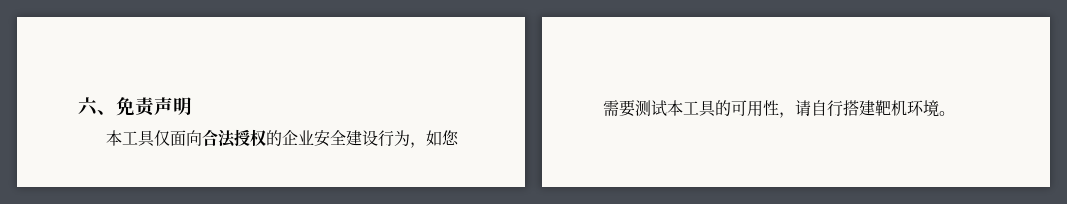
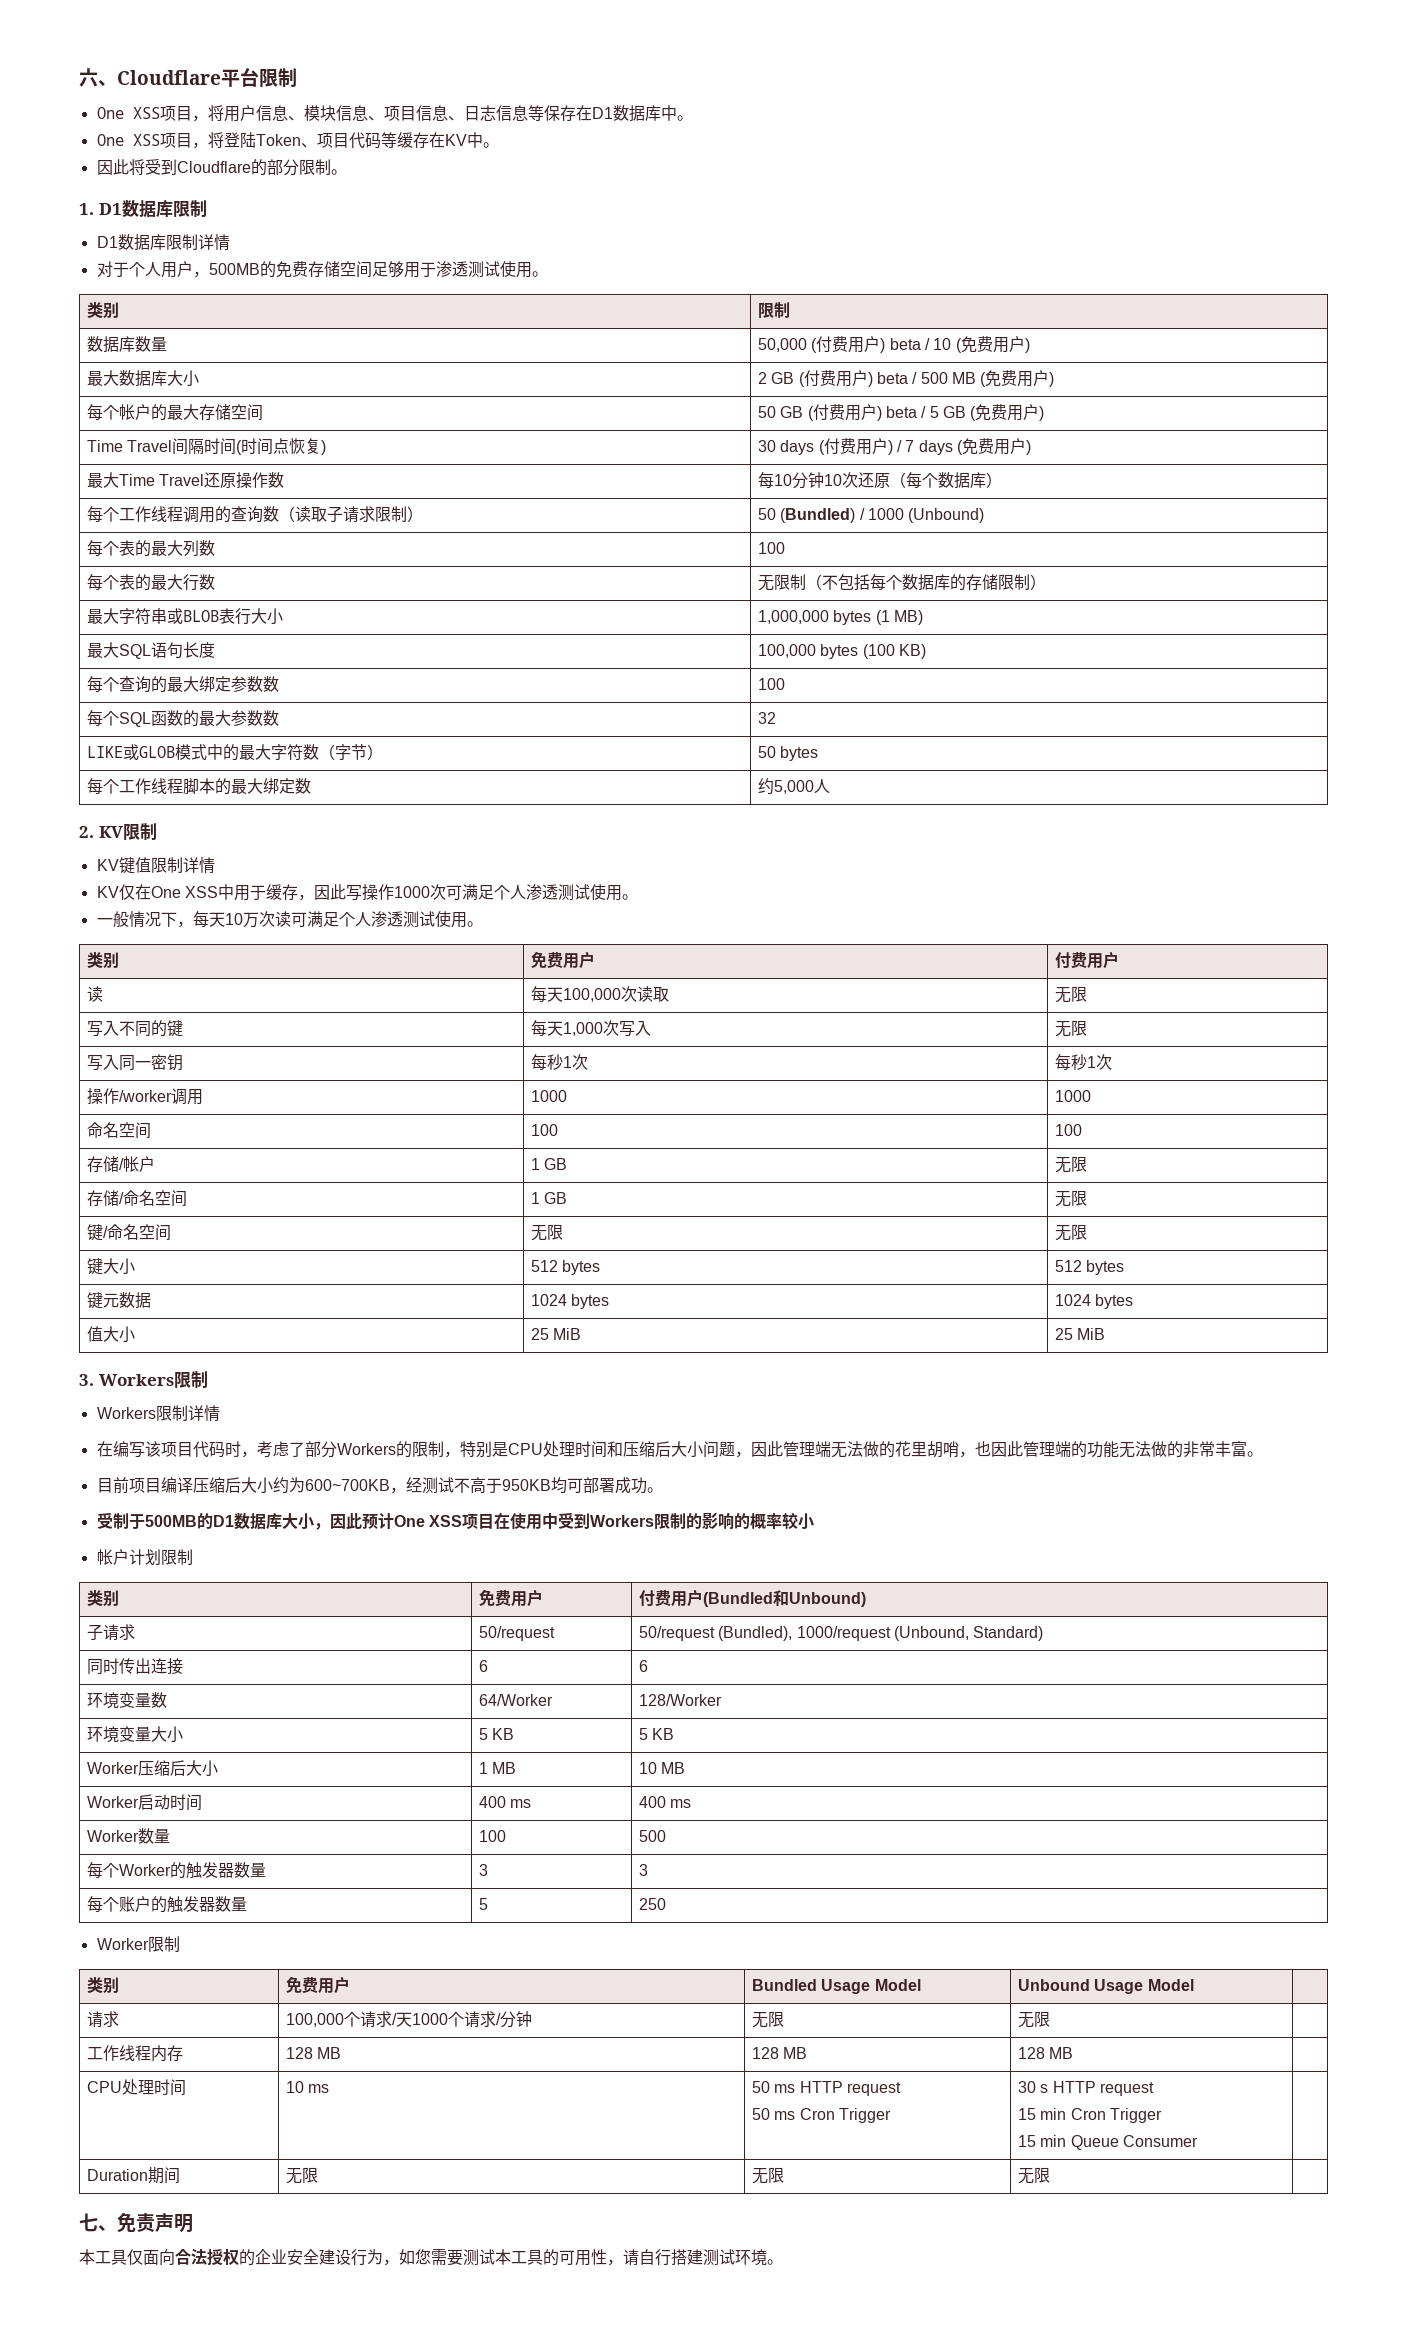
- 六、免责声明
+ 六、Cloudflare平台限制
+ One XSS项目，将用户信息、模块信息、项目信息、日志信息等保存在D1数据库中。
+ One XSS项目，将登陆Token、项目代码等缓存在KV中。
+ 因此将受到Cloudflare的部分限制。
+ 1. D1数据库限制
+ D1数据库限制详情
+ 对于个人用户，500MB的免费存储空间足够用于渗透测试使用。
+ 类别 | 限制
+ 数据库数量 | 50,000 (付费用户) beta / 10 (免费用户)
+ 最大数据库大小 | 2 GB (付费用户) beta / 500 MB (免费用户)
+ 每个帐户的最大存储空间 | 50 GB (付费用户) beta / 5 GB (免费用户)
+ Time Travel间隔时间(时间点恢复) | 30 days (付费用户) / 7 days (免费用户)
+ 最大Time Travel还原操作数 | 每10分钟10次还原（每个数据库）
+ 每个工作线程调用的查询数（读取子请求限制） | 50 (Bundled) / 1000 (Unbound)
+ 每个表的最大列数 | 100
+ 每个表的最大行数 | 无限制（不包括每个数据库的存储限制）
+ 最大字符串或BLOB表行大小 | 1,000,000 bytes (1 MB)
+ 最大SQL语句长度 | 100,000 bytes (100 KB)
+ 每个查询的最大绑定参数数 | 100
+ 每个SQL函数的最大参数数 | 32
+ LIKE或GLOB模式中的最大字符数（字节） | 50 bytes
+ 每个工作线程脚本的最大绑定数 | 约5,000人
+ 2. KV限制
+ KV键值限制详情
+ KV仅在One XSS中用于缓存，因此写操作1000次可满足个人渗透测试使用。
+ 一般情况下，每天10万次读可满足个人渗透测试使用。
+ 类别 | 免费用户 | 付费用户
+ 读 | 每天100,000次读取 | 无限
+ 写入不同的键 | 每天1,000次写入 | 无限
+ 写入同一密钥 | 每秒1次 | 每秒1次
+ 操作/worker调用 | 1000 | 1000
+ 命名空间 | 100 | 100
+ 存储/帐户 | 1 GB | 无限
+ 存储/命名空间 | 1 GB | 无限
+ 键/命名空间 | 无限 | 无限
+ 键大小 | 512 bytes | 512 bytes
+ 键元数据 | 1024 bytes | 1024 bytes
+ 值大小 | 25 MiB | 25 MiB
+ 3. Workers限制
+ Workers限制详情
+ 在编写该项目代码时，考虑了部分Workers的限制，特别是CPU处理时间和压缩后大小问题，因此管理端无法做的花里胡哨，也因此管理端的功能无法做的非常丰富。
+ 目前项目编译压缩后大小约为600~700KB，经测试不高于950KB均可部署成功。
+ 受制于500MB的D1数据库大小，因此预计One XSS项目在使用中受到Workers限制的影响的概率较小
+ 帐户计划限制
+ 类别 | 免费用户 | 付费用户(Bundled和Unbound)
+ 子请求 | 50/request | 50/request (Bundled), 1000/request (Unbound, Standard)
+ 同时传出连接 | 6 | 6
+ 环境变量数 | 64/Worker | 128/Worker
+ 环境变量大小 | 5 KB | 5 KB
+ Worker压缩后大小 | 1 MB | 10 MB
+ Worker启动时间 | 400 ms | 400 ms
+ Worker数量 | 100 | 500
+ 每个Worker的触发器数量 | 3 | 3
+ 每个账户的触发器数量 | 5 | 250
+ Worker限制
+ 类别 | 免费用户 | Bundled Usage Model | Unbound Usage Model |
+ 请求 | 100,000个请求/天1000个请求/分钟 | 无限 | 无限 |
+ 工作线程内存 | 128 MB | 128 MB | 128 MB |
+ CPU处理时间 | 10 ms | 50 ms HTTP request
+ 50 ms Cron Trigger | 30 s HTTP request
+ 15 min Cron Trigger
+ 15 min Queue Consumer |
+ Duration期间 | 无限 | 无限 | 无限 |
+ 七、免责声明
- 本工具仅面向合法授权的企业安全建设行为，如您需要测试本工具的可用性，请自行搭建靶机环境。
+ 本工具仅面向合法授权的企业安全建设行为，如您需要测试本工具的可用性，请自行搭建测试环境。

